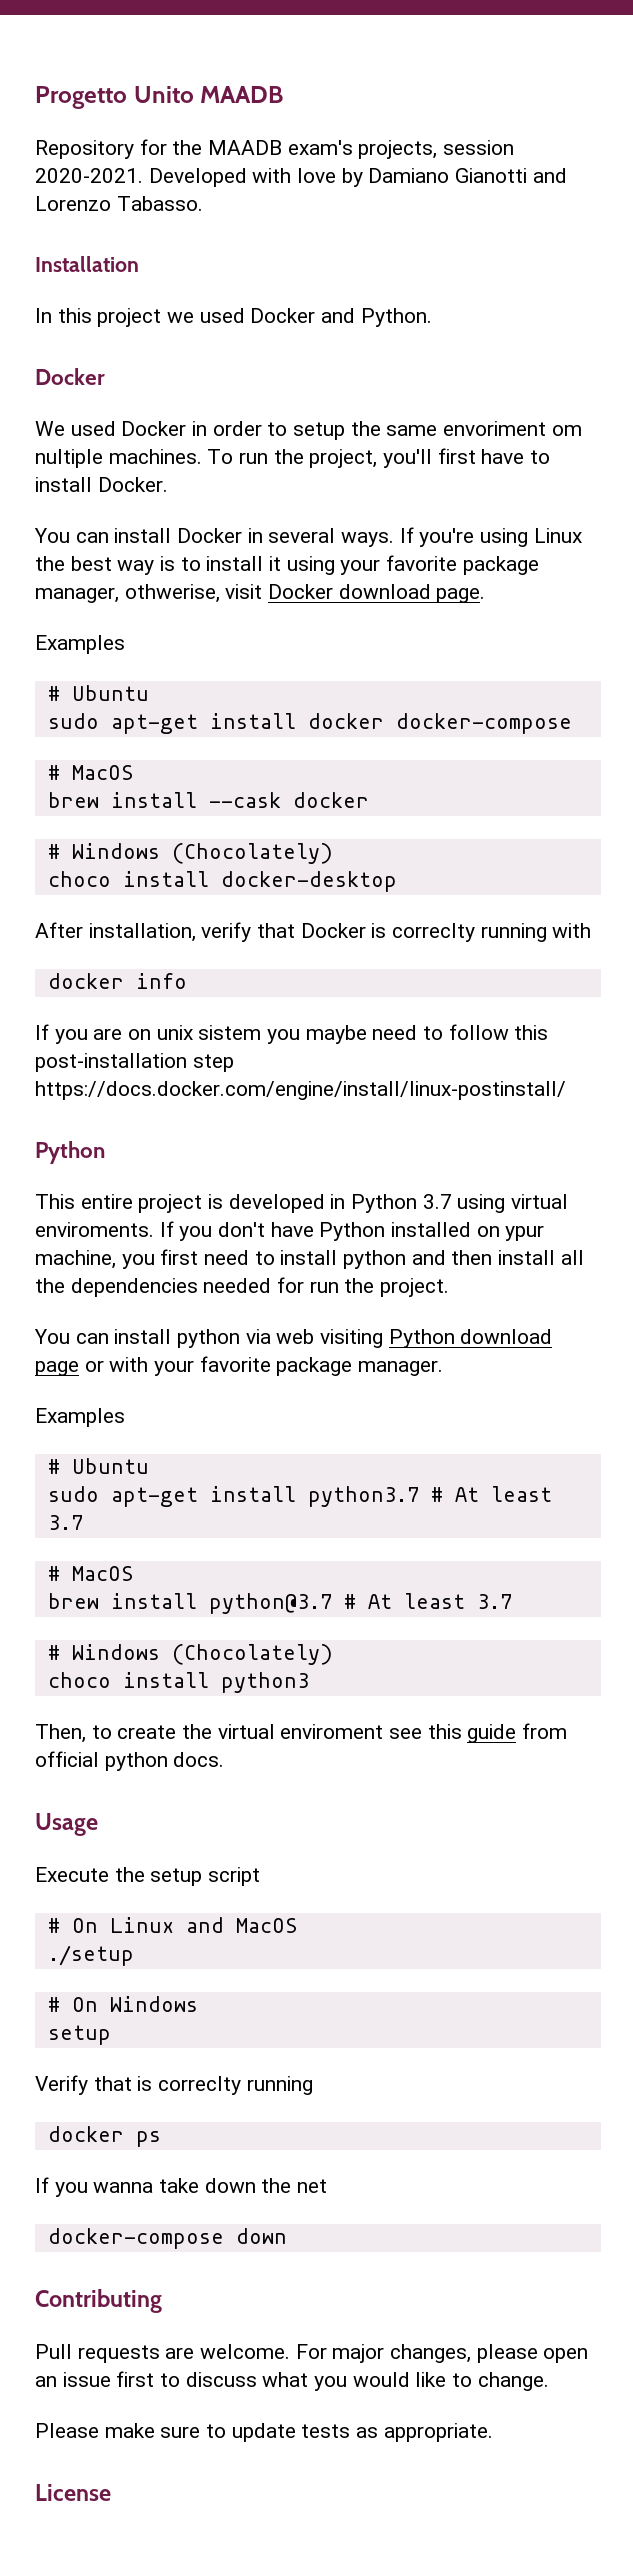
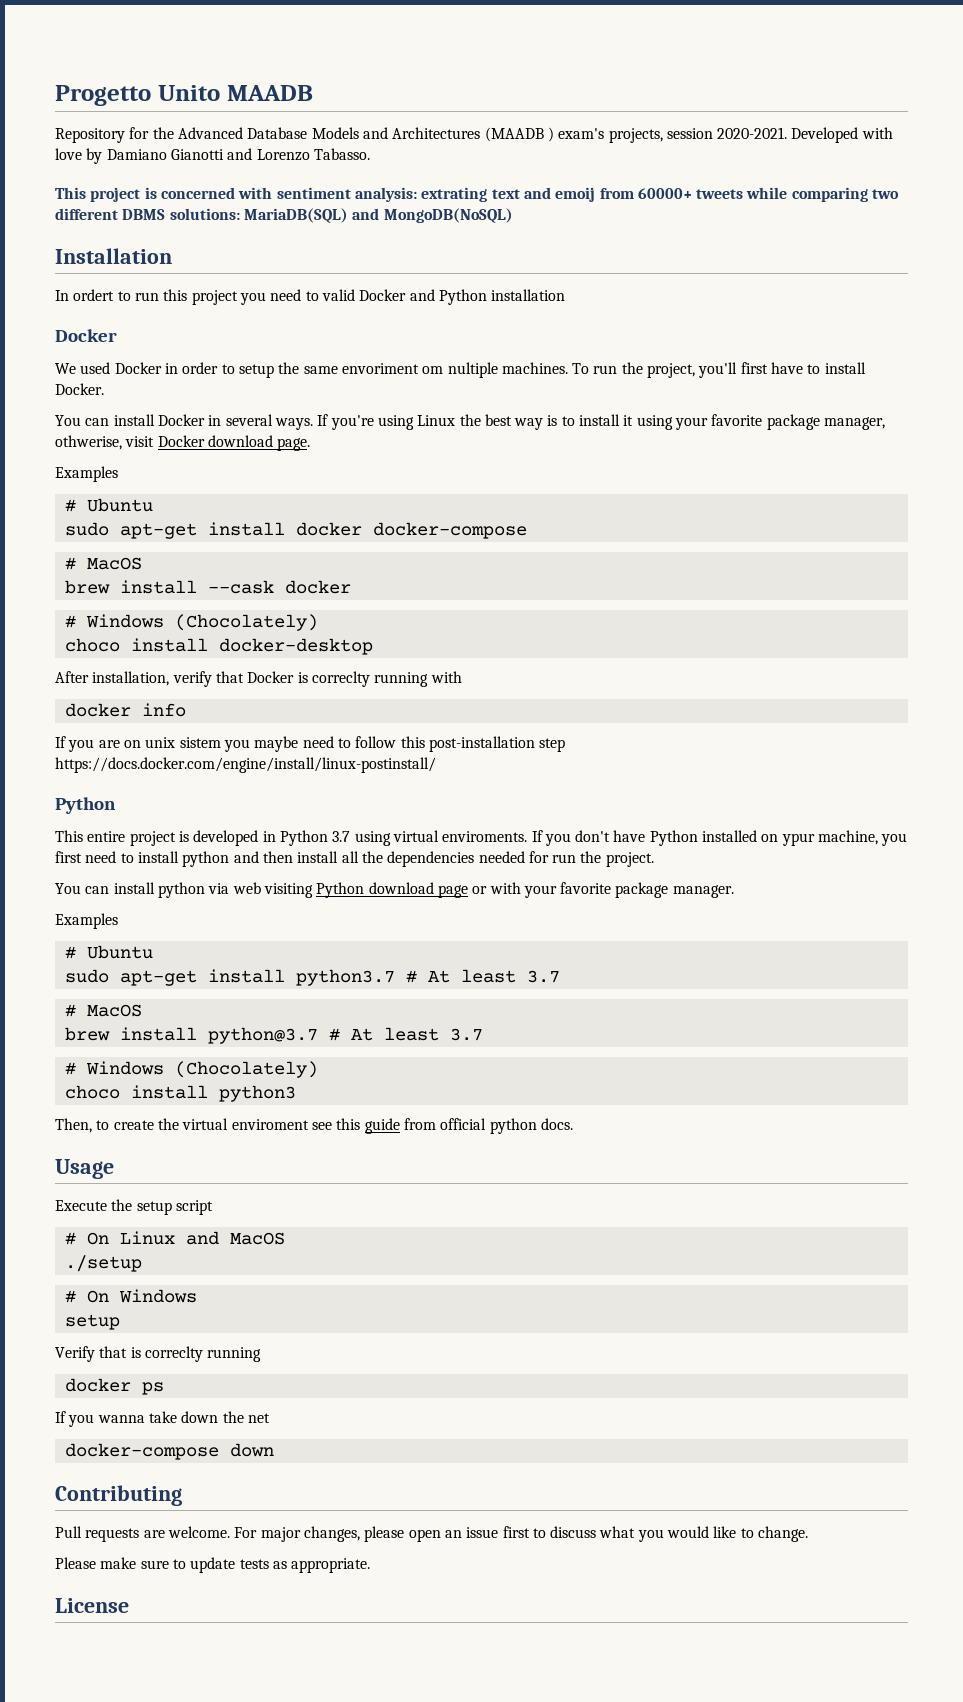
- Repository for the MAADB exam's projects, session 2020-2021.
+ Repository for the Advanced Database Models and Architectures (MAADB ) exam's projects, session 2020-2021.
+ This project is concerned with sentiment analysis: extrating text and emoij from 60000+ tweets while comparing two different DBMS solutions: MariaDB(SQL) and MongoDB(NoSQL)
  Installation
- In this project we used Docker and Python.
+ In ordert to run this project you need to valid Docker and Python installation

